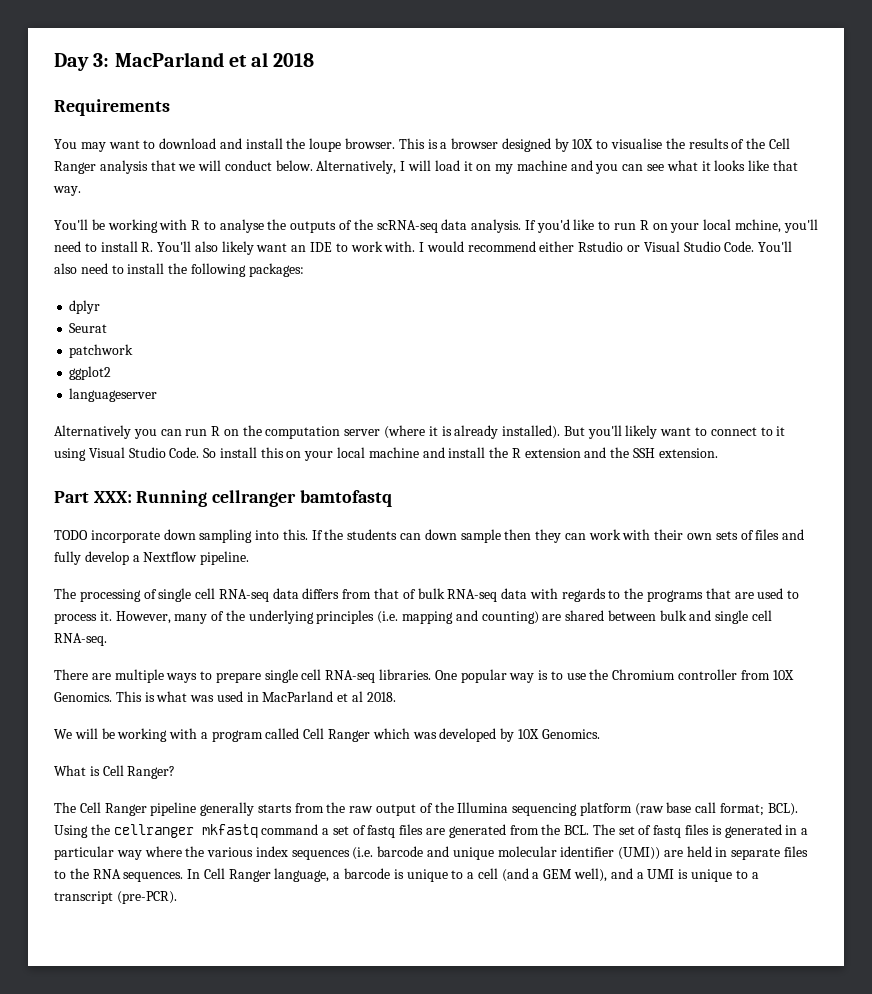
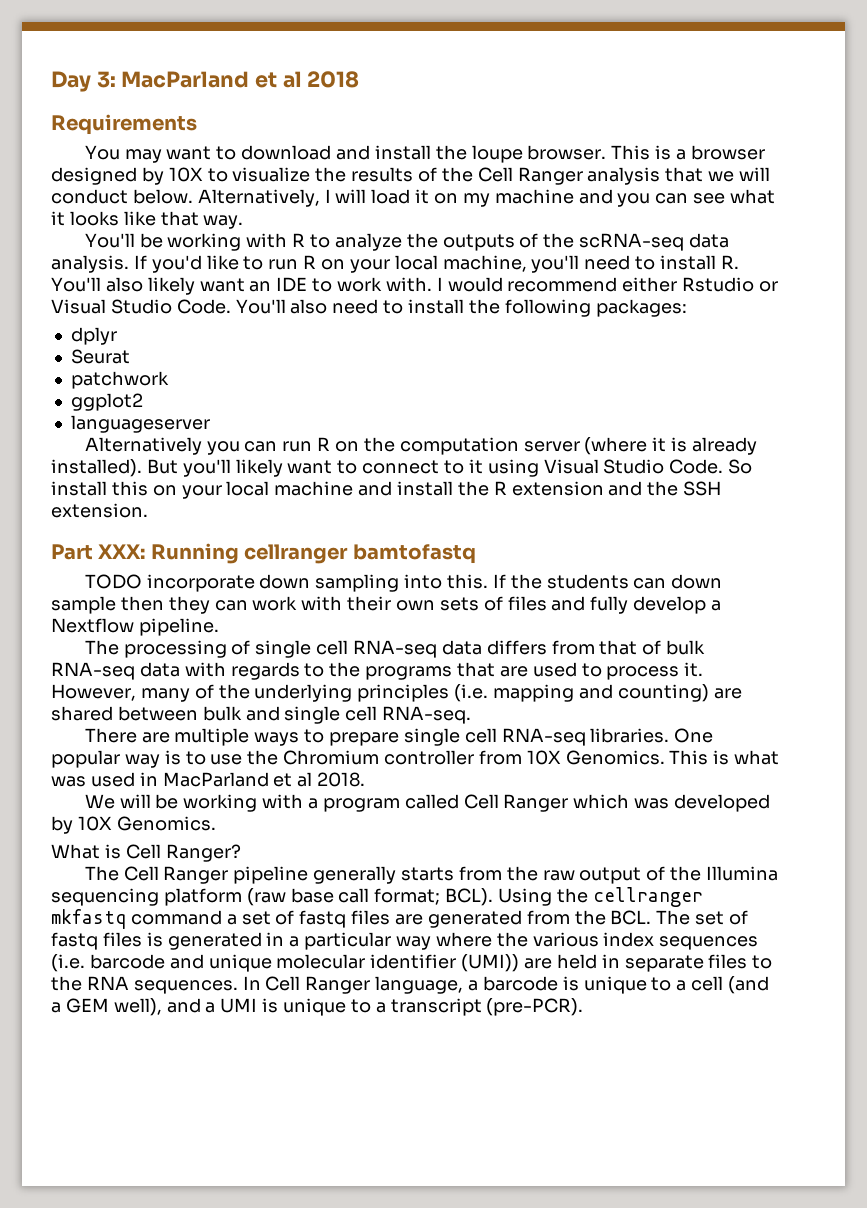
- This is a browser designed by 10X to visualise the results of the Cell Ranger analysis that we will conduct below.
+ This is a browser designed by 10X to visualize the results of the Cell Ranger analysis that we will conduct below.
- You'll be working with R to analyse the outputs of the scRNA-seq data analysis.
+ You'll be working with R to analyze the outputs of the scRNA-seq data analysis.
- If you'd like to run R on your local mchine, you'll need to install R. You'll also likely want an IDE to work with.
+ If you'd like to run R on your local machine, you'll need to install R. You'll also likely want an IDE to work with.

